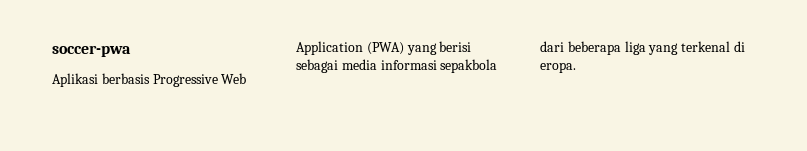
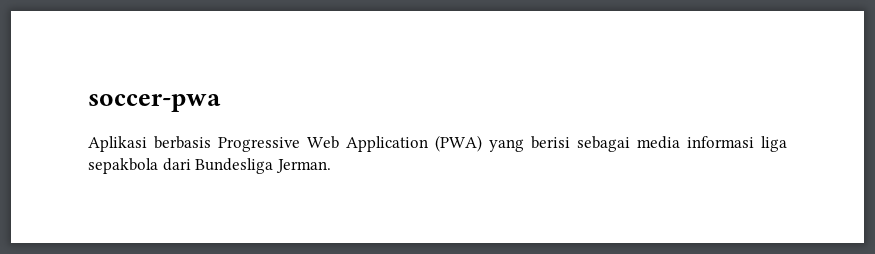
- Aplikasi berbasis Progressive Web Application (PWA) yang berisi sebagai media informasi sepakbola dari beberapa liga yang terkenal di eropa.
+ Aplikasi berbasis Progressive Web Application (PWA) yang berisi sebagai media informasi liga sepakbola dari Bundesliga Jerman.

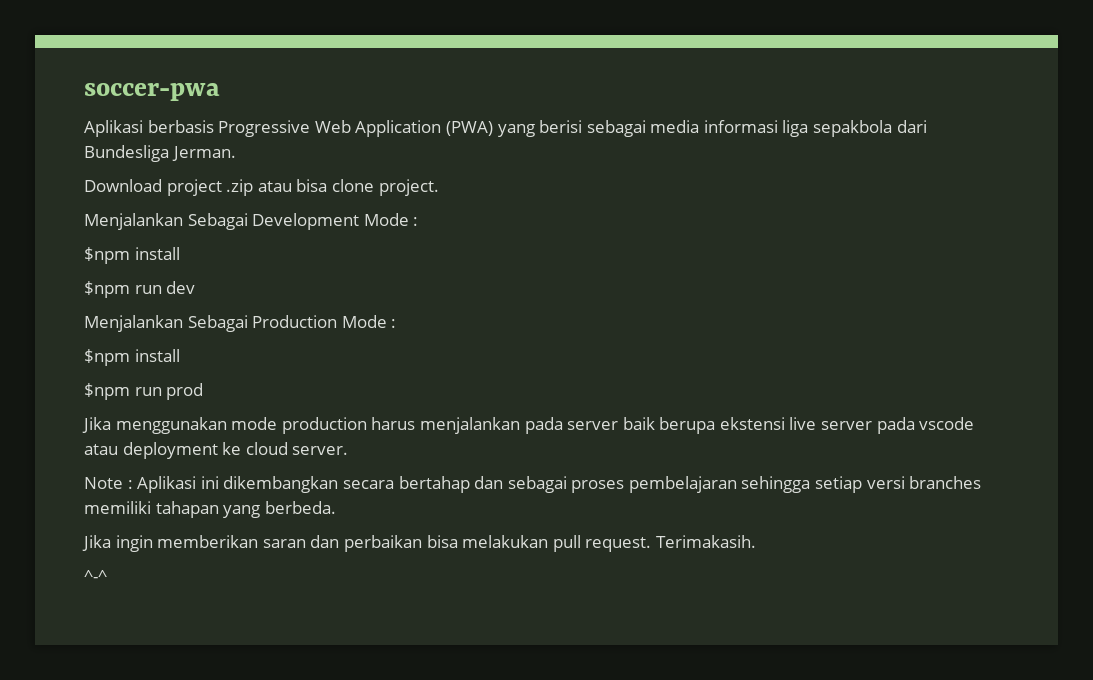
+ Download project .zip atau bisa clone project.
+ Menjalankan Sebagai Development Mode :
+ $npm install
+ $npm run dev
+ Menjalankan Sebagai Production Mode :
+ $npm install
+ $npm run prod
+ Jika menggunakan mode production harus menjalankan pada server baik berupa ekstensi live server pada vscode atau deployment ke cloud server.
+ Note : Aplikasi ini dikembangkan secara bertahap dan sebagai proses pembelajaran sehingga setiap versi branches memiliki tahapan yang berbeda.
+ Jika ingin memberikan saran dan perbaikan bisa melakukan pull request. Terimakasih.
+ ^-^

